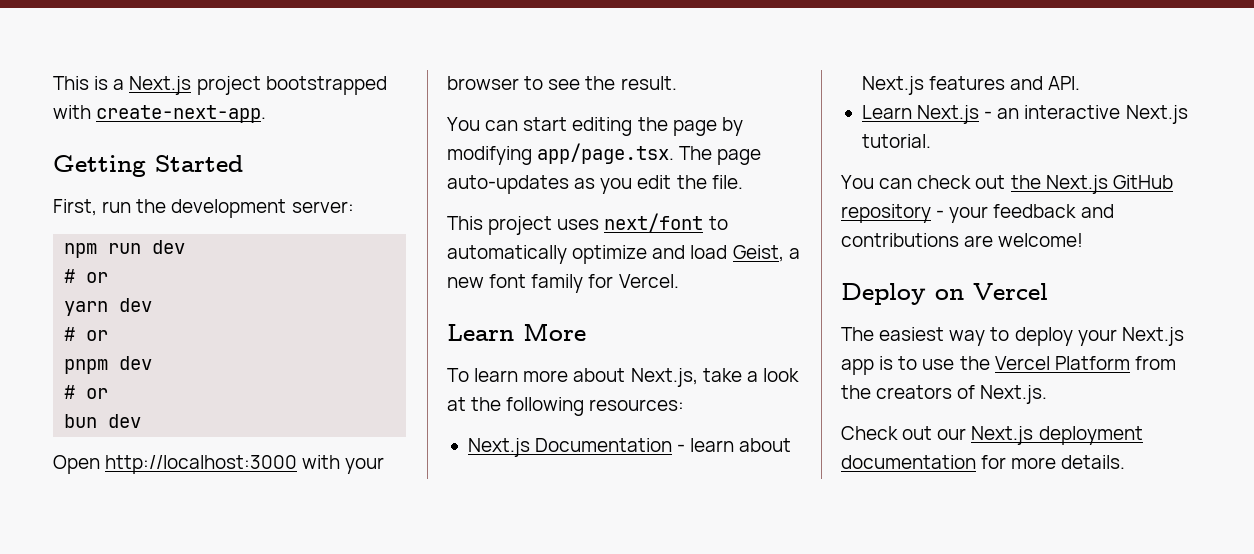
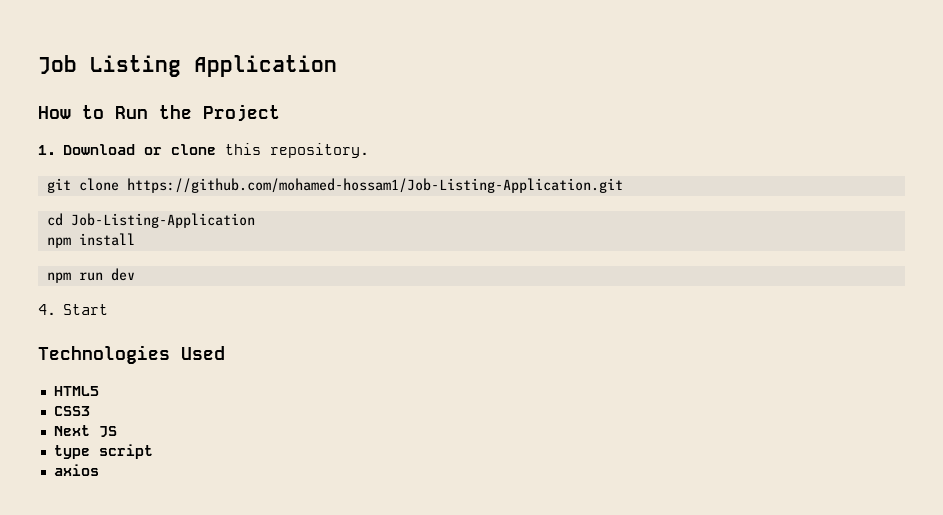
- This is a Next.js project bootstrapped with create-next-app.
- Getting Started
- First, run the development server:
+ Job Listing Application
+ How to Run the Project
+ 1. Download or clone this repository.
+ git clone https://github.com/mohamed-hossam1/Job-Listing-Application.git
+ cd Job-Listing-Application
+ npm install
  npm run dev
- # or
- yarn dev
- # or
- pnpm dev
- # or
- bun dev
- Open http://localhost:3000 with your browser to see the result.
- You can start editing the page by modifying app/page.tsx. The page auto-updates as you edit the file.
- This project uses next/font to automatically optimize and load Geist, a new font family for Vercel.
- Learn More
- To learn more about Next.js, take a look at the following resources:
- Next.js Documentation - learn about Next.js features and API.
- Learn Next.js - an interactive Next.js tutorial.
- You can check out the Next.js GitHub repository - your feedback and contributions are welcome!
- Deploy on Vercel
- The easiest way to deploy your Next.js app is to use the Vercel Platform from the creators of Next.js.
- Check out our Next.js deployment documentation for more details.
+ 4. Start
+ Technologies Used
+ HTML5
+ CSS3
+ Next JS
+ type script
+ axios

